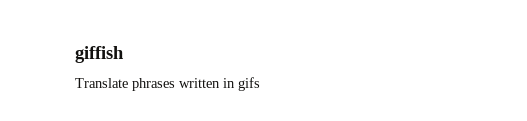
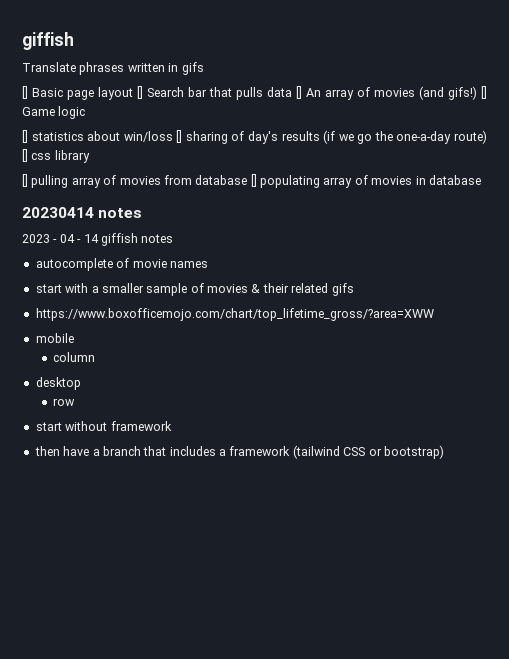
+ [] Basic page layout [] Search bar that pulls data [] An array of movies (and gifs!) [] Game logic
+ [] statistics about win/loss [] sharing of day's results (if we go the one-a-day route) [] css library
+ [] pulling array of movies from database [] populating array of movies in database
+ 20230414 notes
+ 2023 - 04 - 14 giffish notes
+ autocomplete of movie names
+ start with a smaller sample of movies & their related gifs
+ https://www.boxofficemojo.com/chart/top_lifetime_gross/?area=XWW
+ mobile
+ column
+ desktop
+ row
+ start without framework
+ then have a branch that includes a framework (tailwind CSS or bootstrap)

